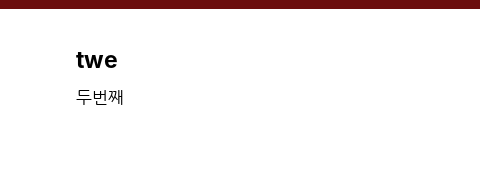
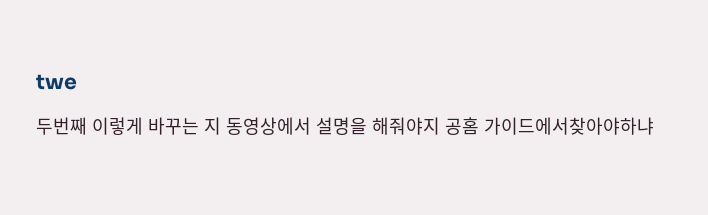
- 두번째
+ 두번째 이렇게 바꾸는 지 동영상에서 설명을 해줘야지 공홈 가이드에서찾아야하냐

